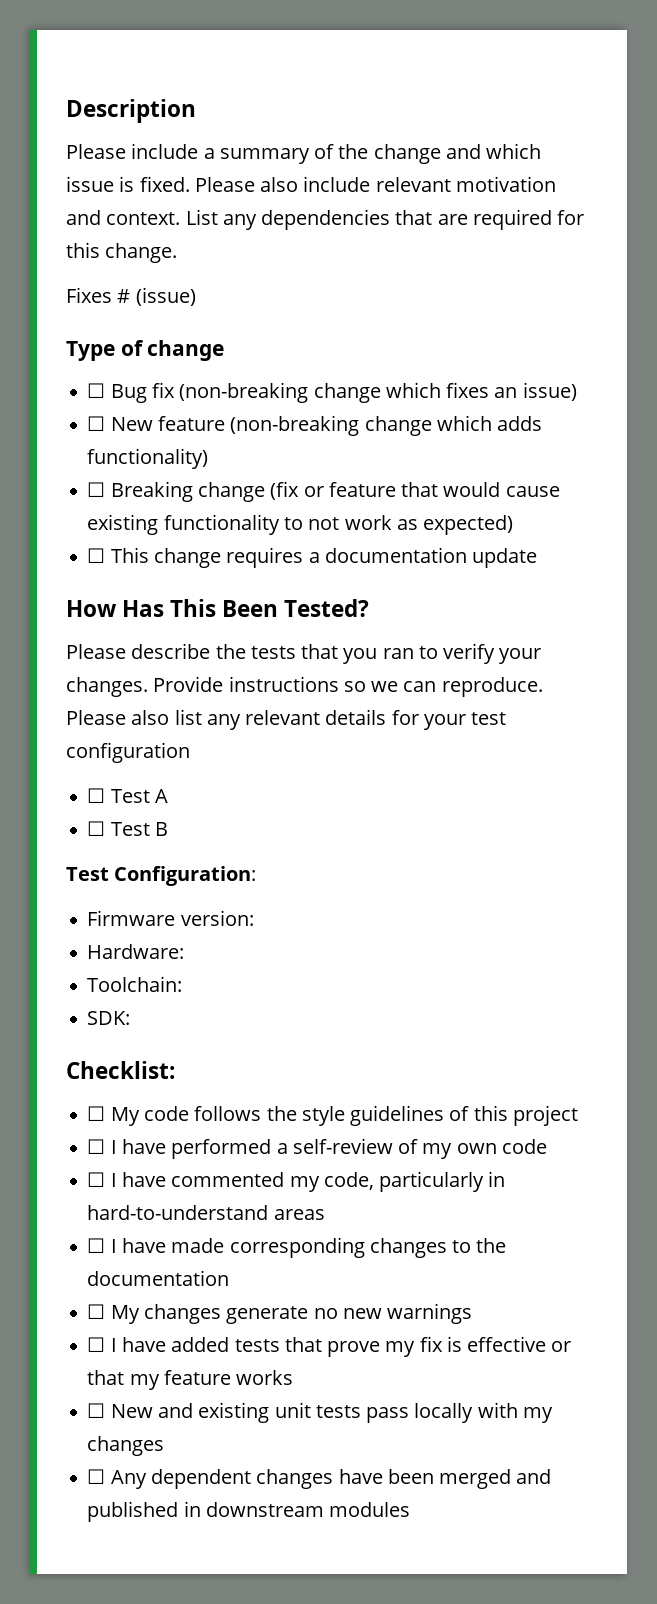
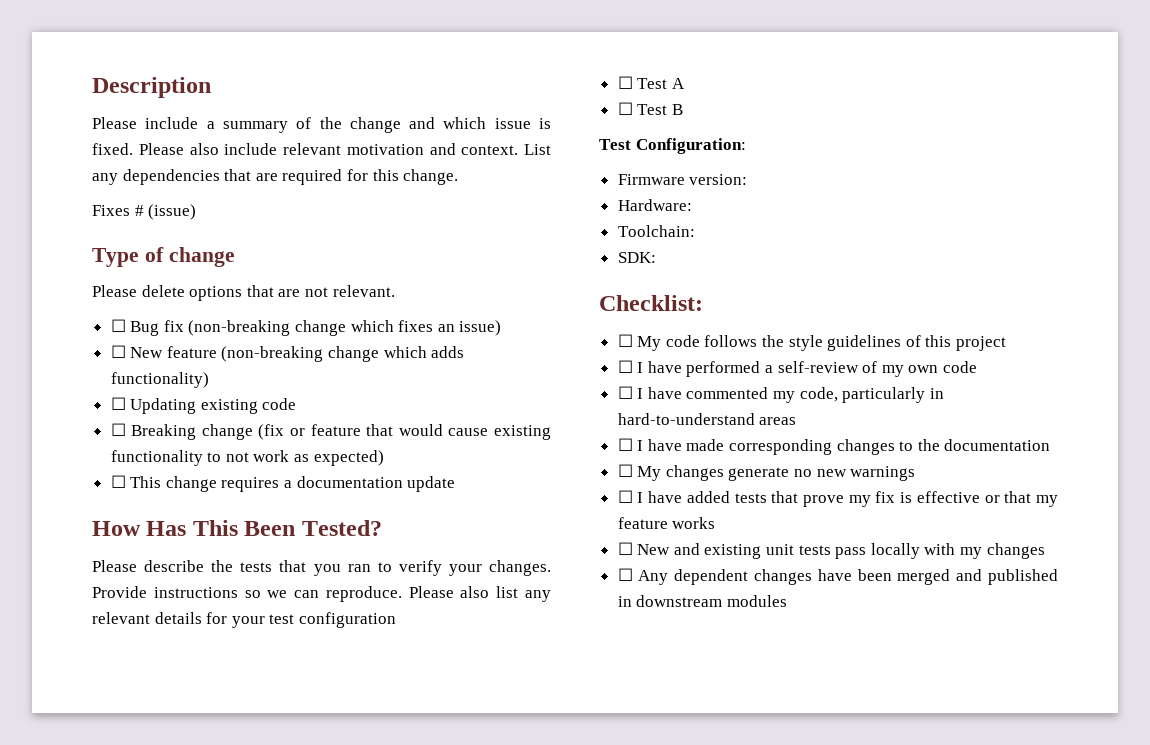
+ Please delete options that are not relevant.
+ ☐ Updating existing code

